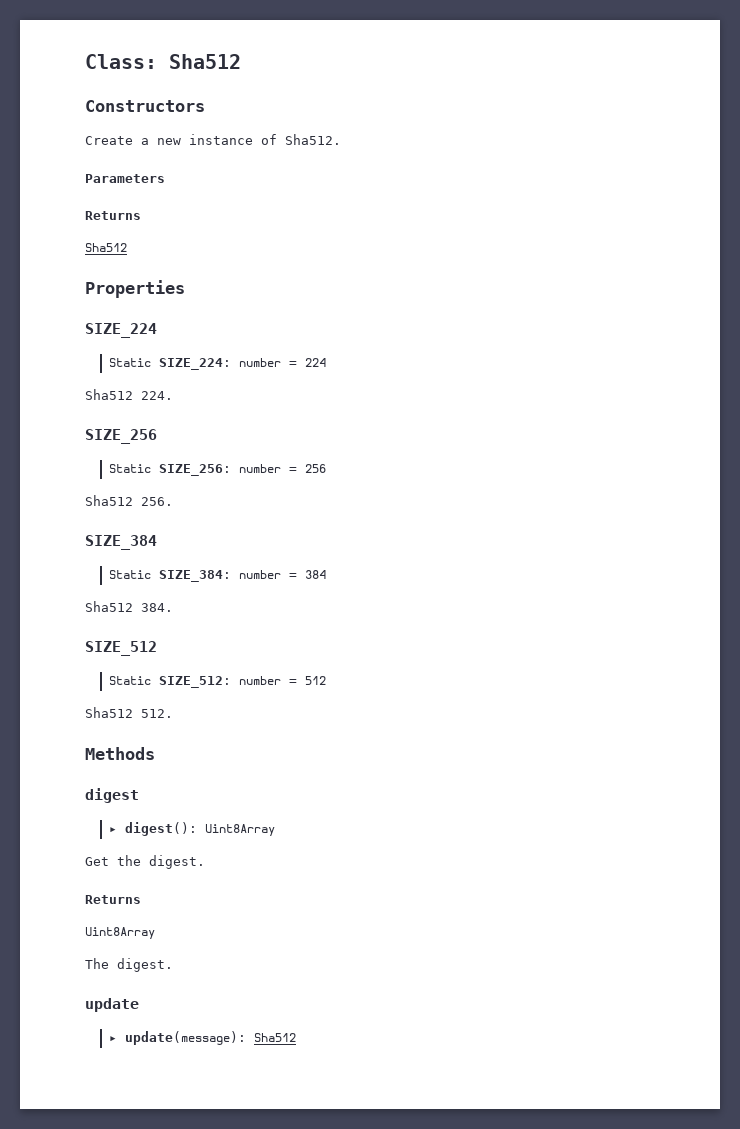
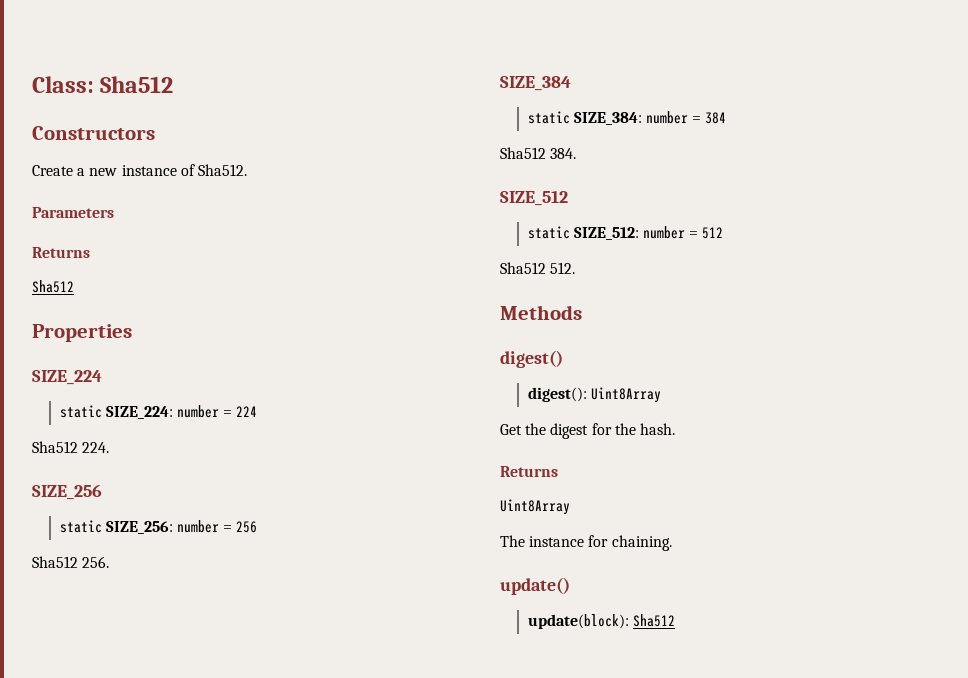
- Static SIZE_224: number = 224
+ static SIZE_224: number = 224
- Static SIZE_256: number = 256
+ static SIZE_256: number = 256
- Static SIZE_384: number = 384
+ static SIZE_384: number = 384
- Static SIZE_512: number = 512
+ static SIZE_512: number = 512
- digest
- ▸ digest(): Uint8Array
+ digest()
+ digest(): Uint8Array
- Get the digest.
+ Get the digest for the hash.
- The digest.
- update
- ▸ update(message): Sha512
+ The instance for chaining.
+ update()
+ update(block): Sha512

